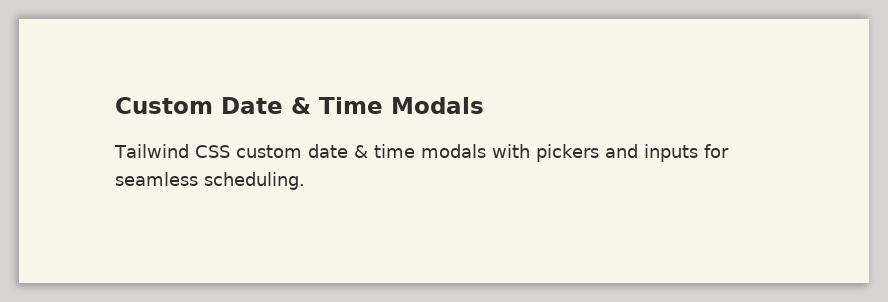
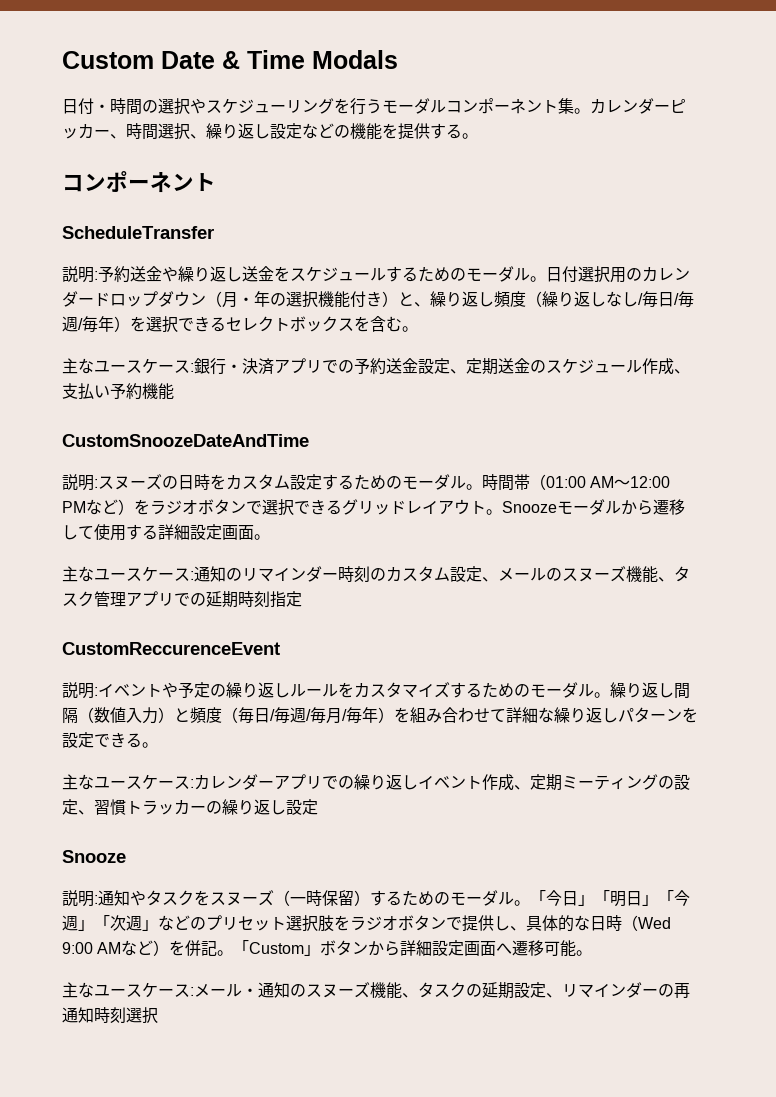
- Tailwind CSS custom date & time modals with pickers and inputs for seamless scheduling.
+ 日付・時間の選択やスケジューリングを行うモーダルコンポーネント集。カレンダーピッカー、時間選択、繰り返し設定などの機能を提供する。
+ コンポーネント
+ ScheduleTransfer
+ 説明:予約送金や繰り返し送金をスケジュールするためのモーダル。日付選択用のカレンダードロップダウン（月・年の選択機能付き）と、繰り返し頻度（繰り返しなし/毎日/毎週/毎年）を選択できるセレクトボックスを含む。
+ 主なユースケース:銀行・決済アプリでの予約送金設定、定期送金のスケジュール作成、支払い予約機能
+ CustomSnoozeDateAndTime
+ 説明:スヌーズの日時をカスタム設定するためのモーダル。時間帯（01:00 AM〜12:00 PMなど）をラジオボタンで選択できるグリッドレイアウト。Snoozeモーダルから遷移して使用する詳細設定画面。
+ 主なユースケース:通知のリマインダー時刻のカスタム設定、メールのスヌーズ機能、タスク管理アプリでの延期時刻指定
+ CustomReccurenceEvent
+ 説明:イベントや予定の繰り返しルールをカスタマイズするためのモーダル。繰り返し間隔（数値入力）と頻度（毎日/毎週/毎月/毎年）を組み合わせて詳細な繰り返しパターンを設定できる。
+ 主なユースケース:カレンダーアプリでの繰り返しイベント作成、定期ミーティングの設定、習慣トラッカーの繰り返し設定
+ Snooze
+ 説明:通知やタスクをスヌーズ（一時保留）するためのモーダル。「今日」「明日」「今週」「次週」などのプリセット選択肢をラジオボタンで提供し、具体的な日時（Wed 9:00 AMなど）を併記。「Custom」ボタンから詳細設定画面へ遷移可能。
+ 主なユースケース:メール・通知のスヌーズ機能、タスクの延期設定、リマインダーの再通知時刻選択

